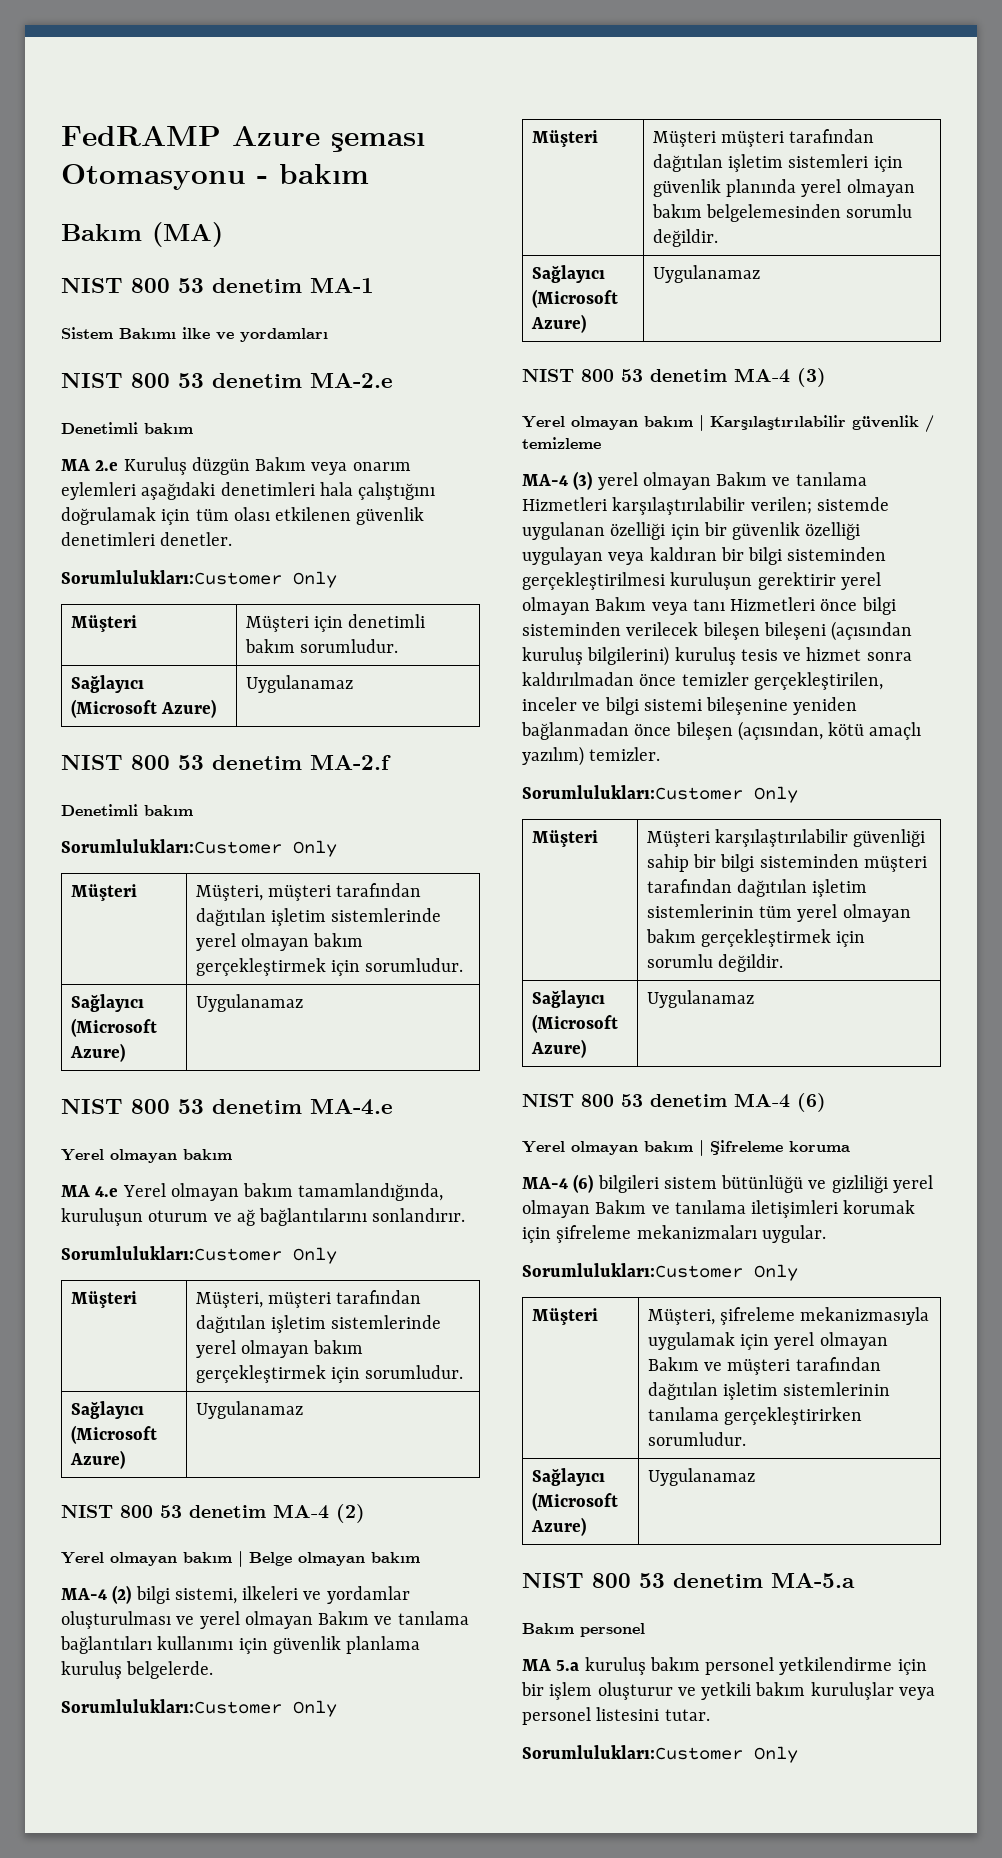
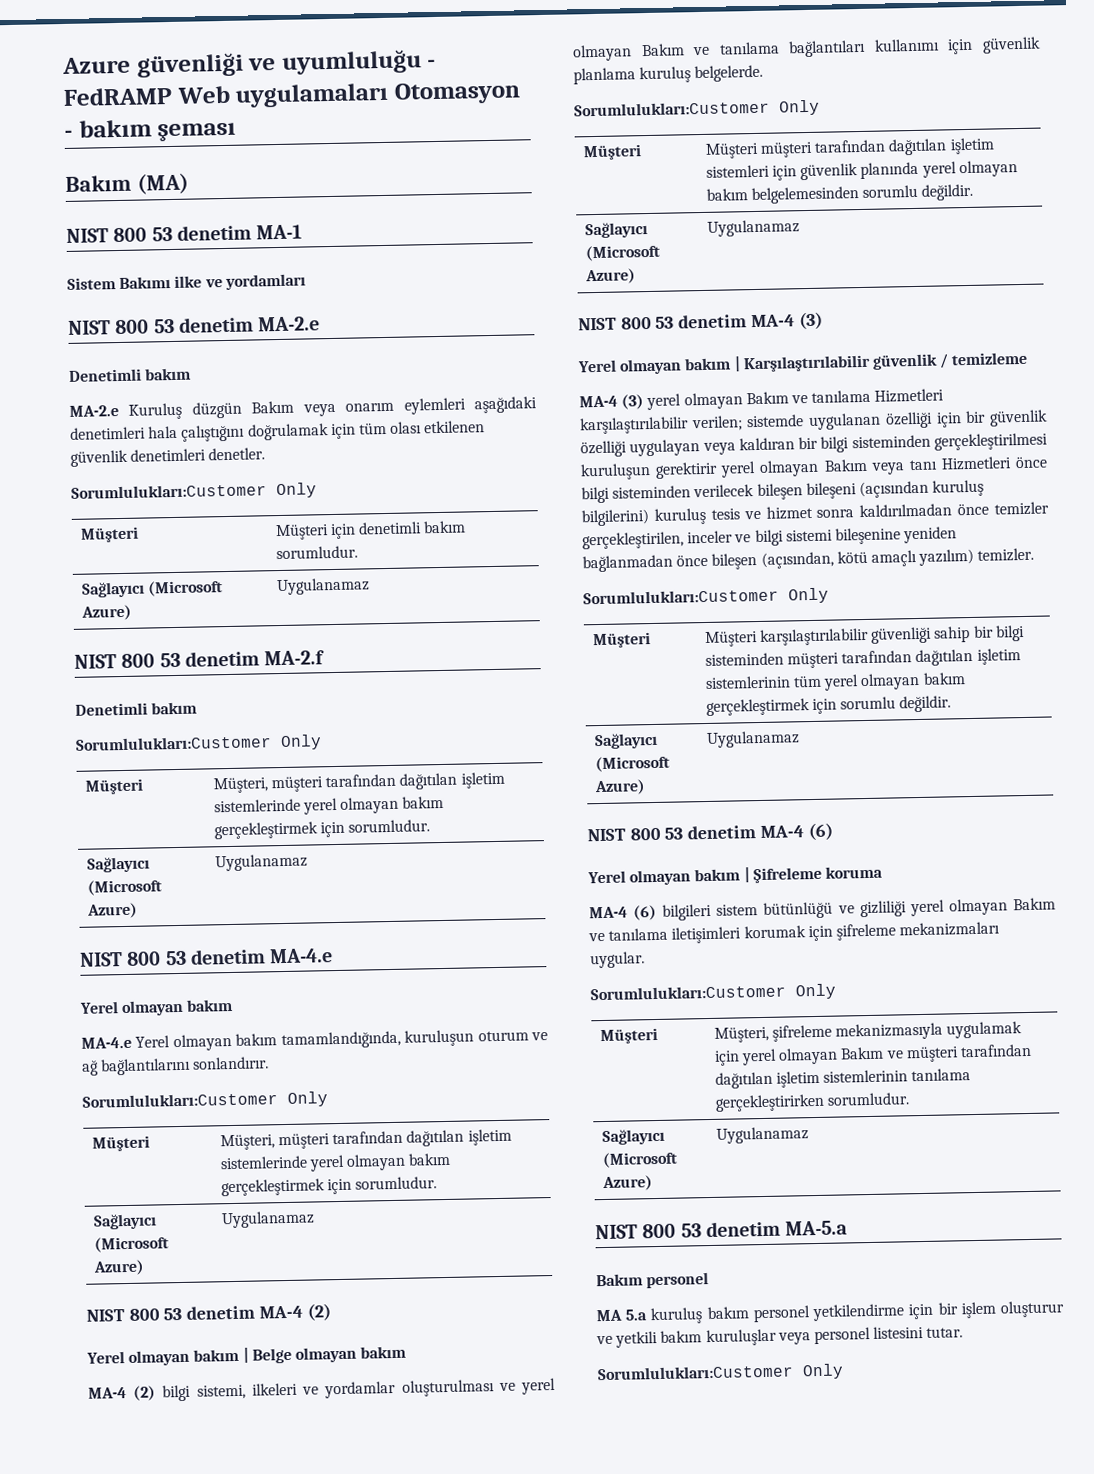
- FedRAMP Azure şeması Otomasyonu - bakım
+ Azure güvenliği ve uyumluluğu - FedRAMP Web uygulamaları Otomasyon - bakım şeması
- MA 2.e Kuruluş düzgün Bakım veya onarım eylemleri aşağıdaki denetimleri hala çalıştığını doğrulamak için tüm olası etkilenen güvenlik denetimleri denetler.
+ MA-2.e Kuruluş düzgün Bakım veya onarım eylemleri aşağıdaki denetimleri hala çalıştığını doğrulamak için tüm olası etkilenen güvenlik denetimleri denetler.
- MA 4.e Yerel olmayan bakım tamamlandığında, kuruluşun oturum ve ağ bağlantılarını sonlandırır.
+ MA-4.e Yerel olmayan bakım tamamlandığında, kuruluşun oturum ve ağ bağlantılarını sonlandırır.

